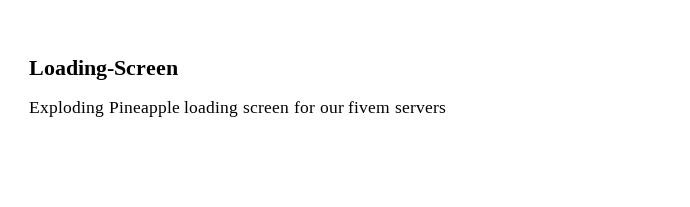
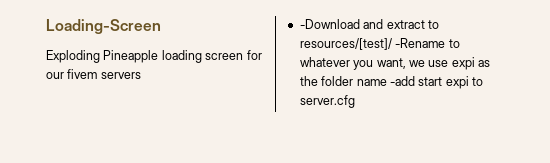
+ -Download and extract to resources/[test]/ -Rename to whatever you want, we use expi as the folder name -add start expi to server.cfg

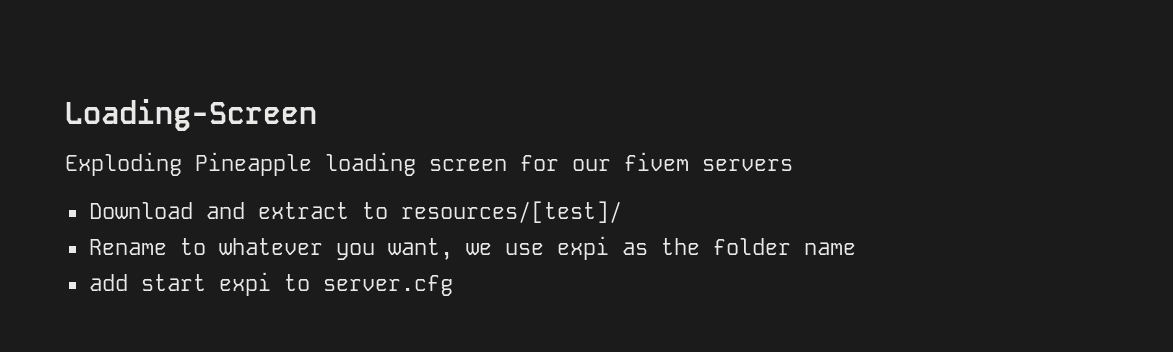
- -Download and extract to resources/[test]/ -Rename to whatever you want, we use expi as the folder name -add start expi to server.cfg
+ Download and extract to resources/[test]/
+ Rename to whatever you want, we use expi as the folder name
+ add start expi to server.cfg

